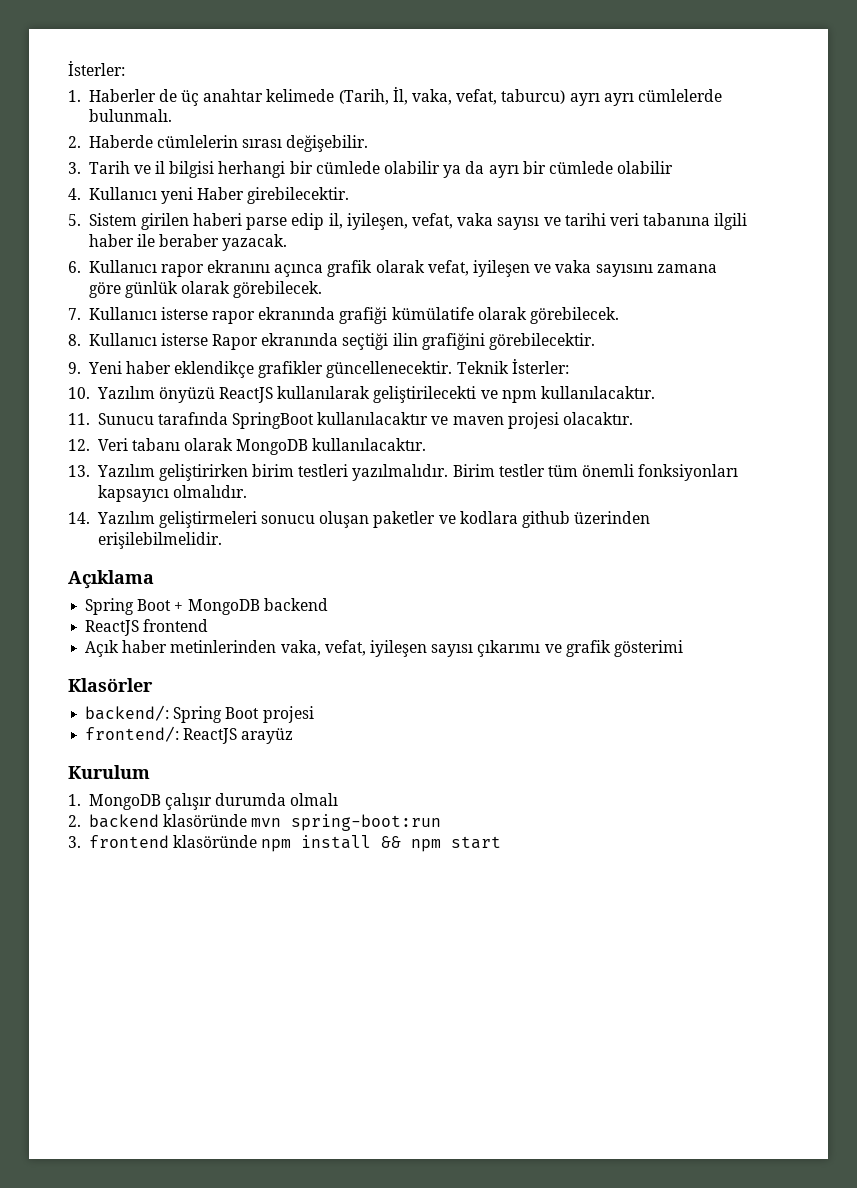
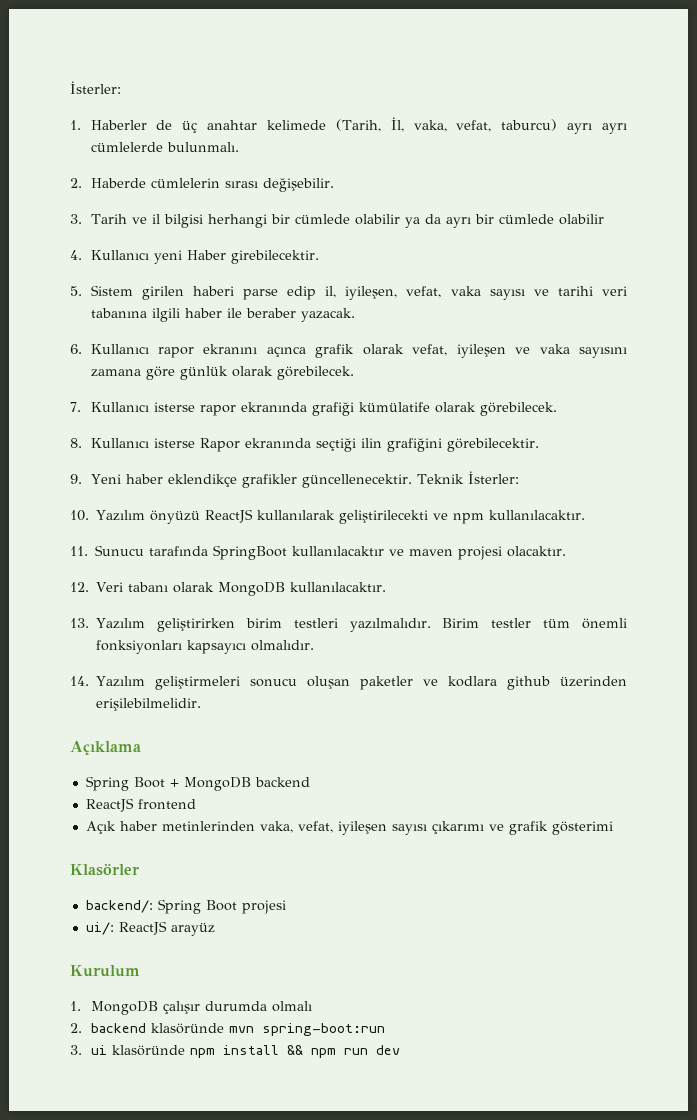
- frontend/: ReactJS arayüz
+ ui/: ReactJS arayüz
- 3. frontend klasöründe npm install && npm start
+ 3. ui klasöründe npm install && npm run dev

